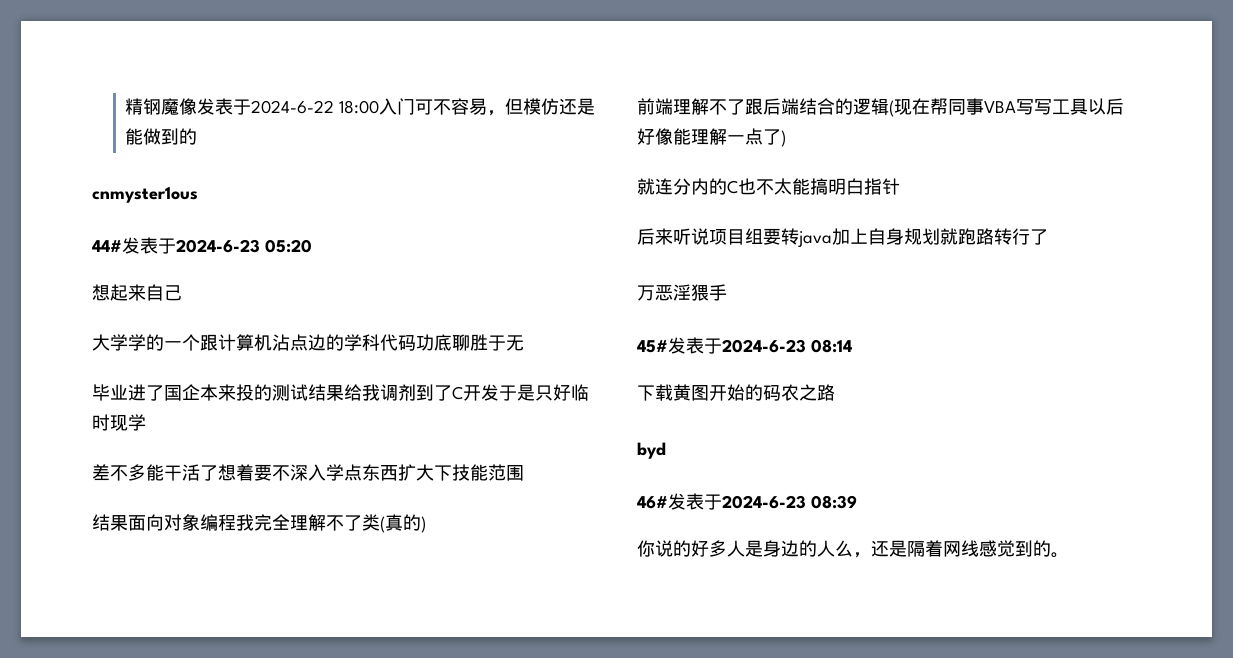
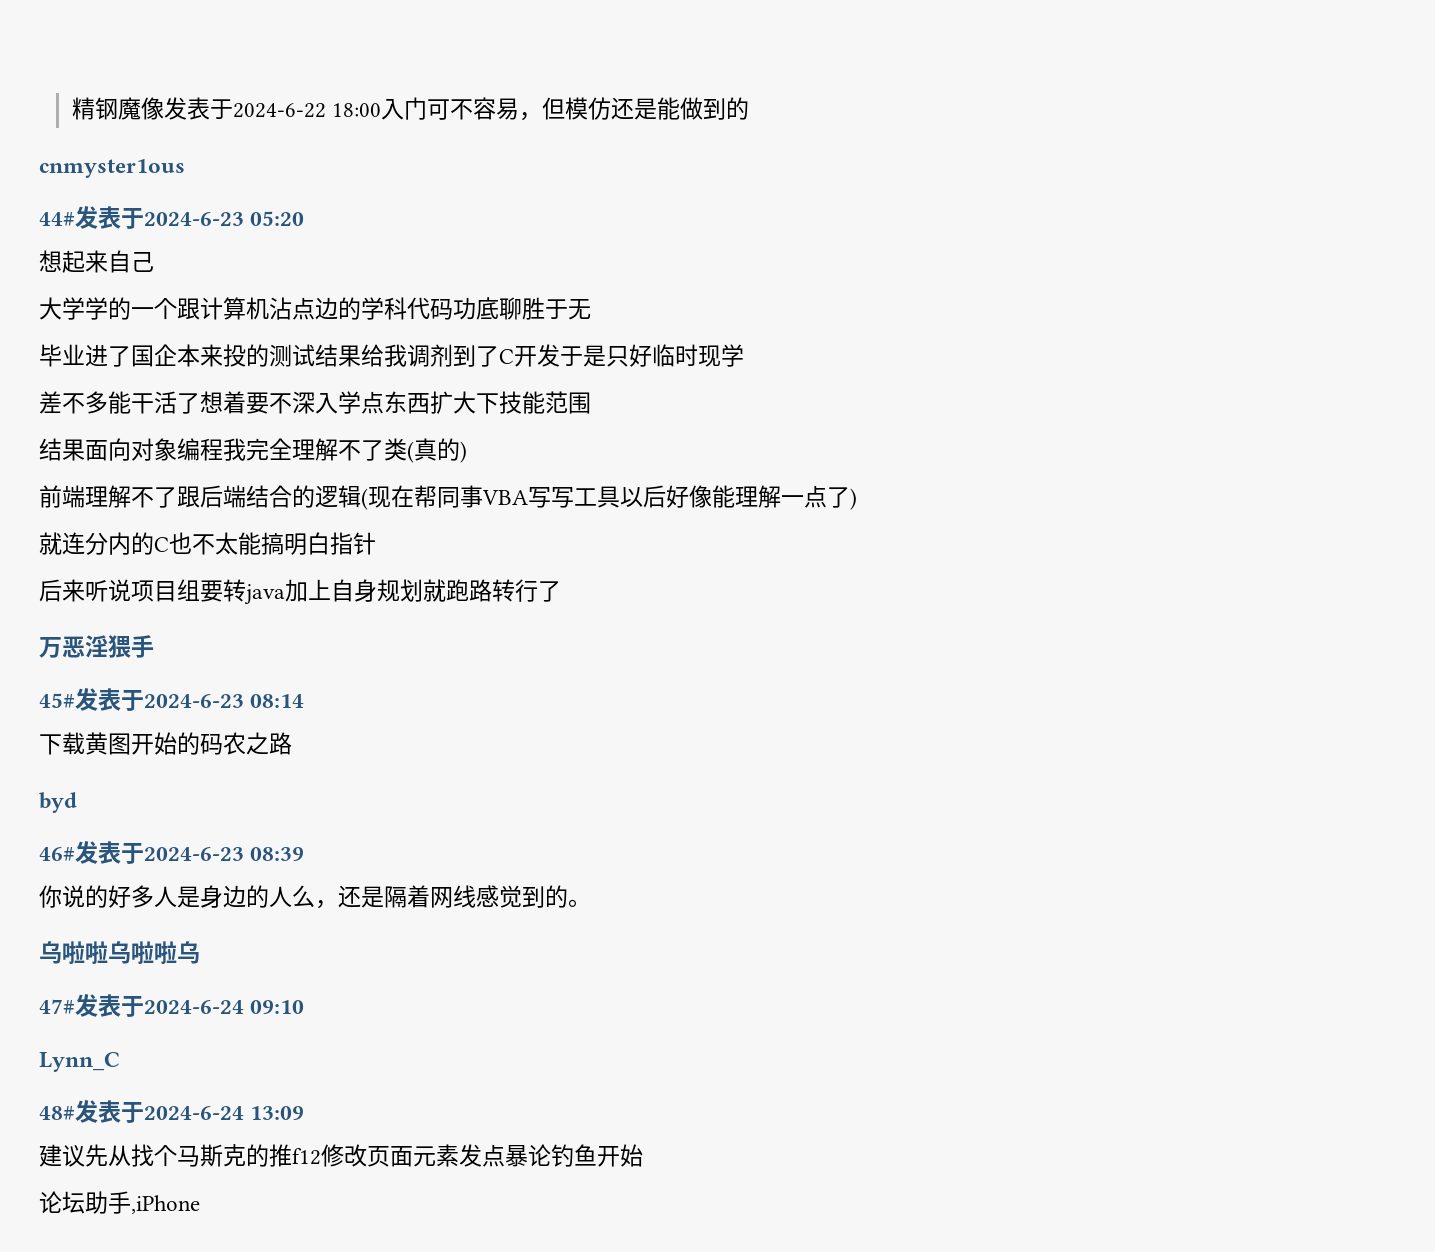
+ 乌啦啦乌啦啦乌
+ 47#发表于2024-6-24 09:10
+ Lynn_C
+ 48#发表于2024-6-24 13:09
+ 建议先从找个马斯克的推f12修改页面元素发点暴论钓鱼开始
+ 论坛助手,iPhone

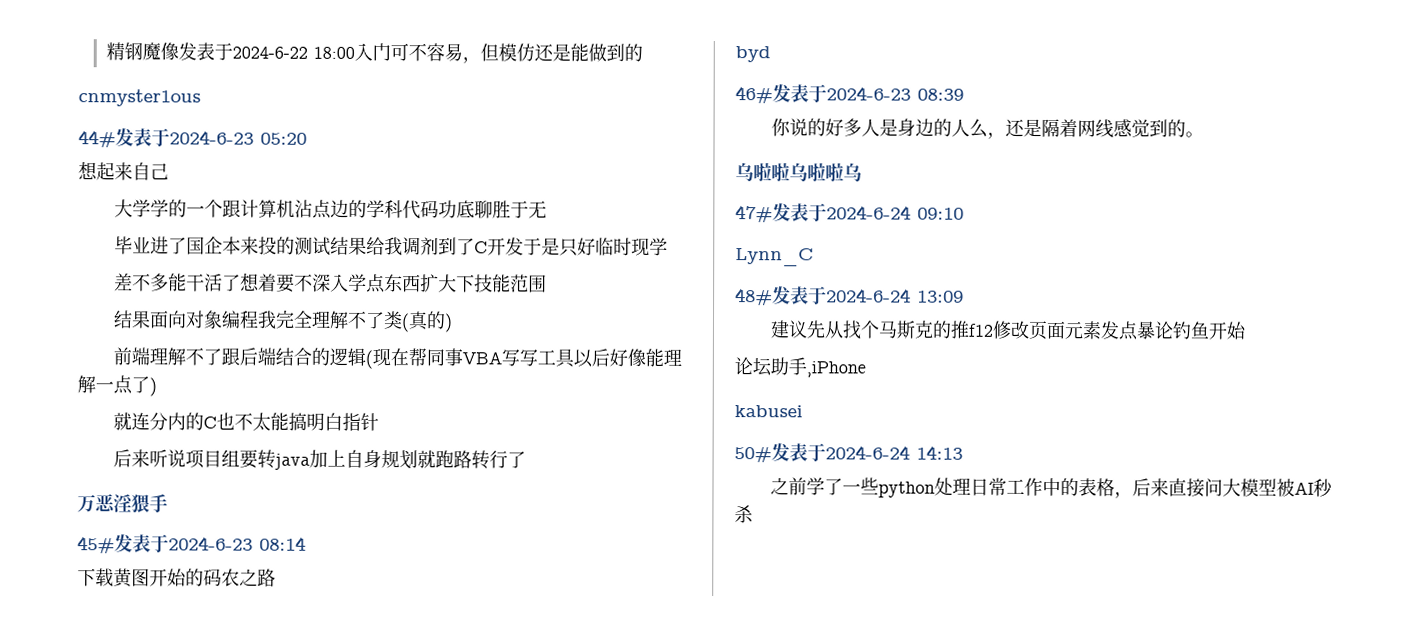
+ kabusei
+ 50#发表于2024-6-24 14:13
+ 之前学了一些python处理日常工作中的表格，后来直接问大模型被AI秒杀

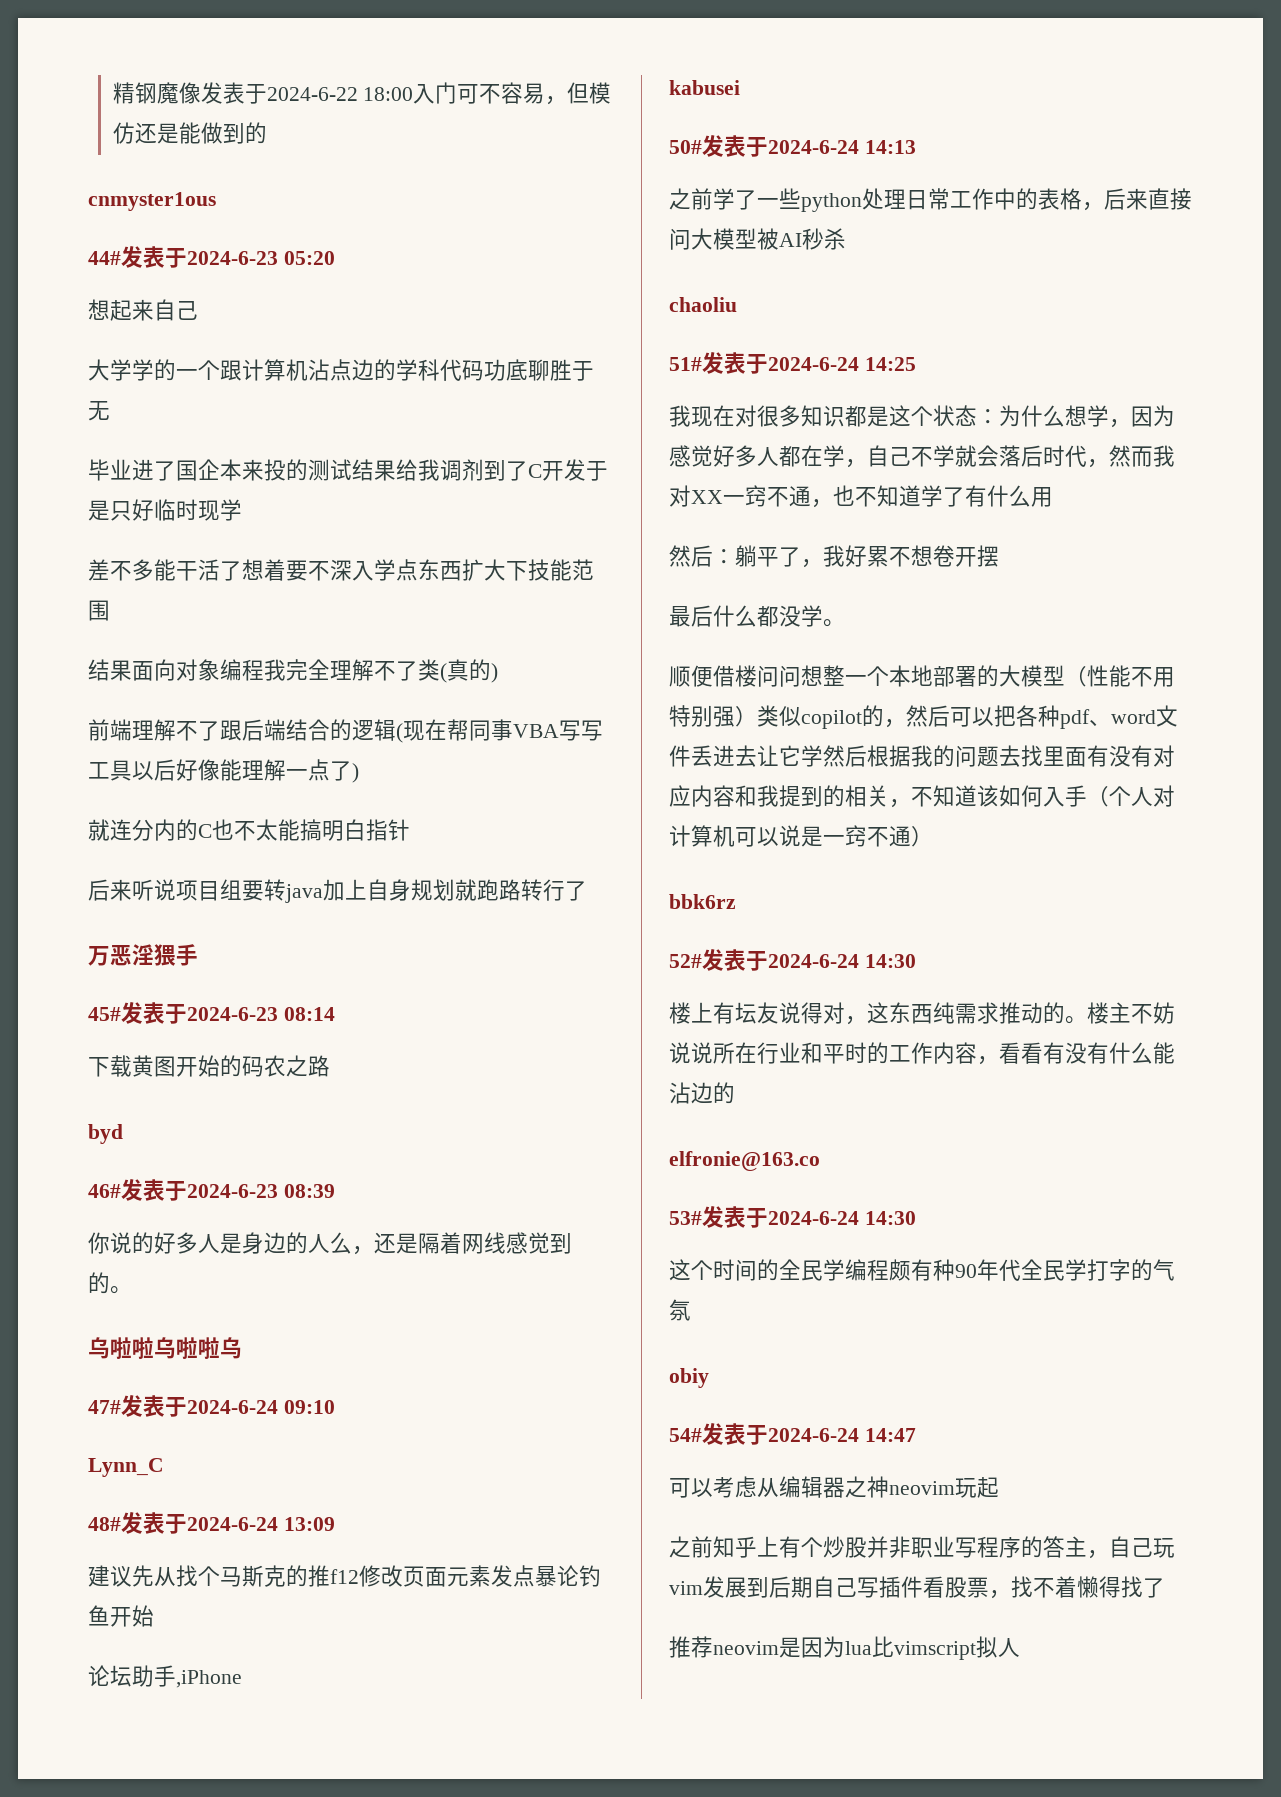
+ chaoliu
+ 51#发表于2024-6-24 14:25
+ 我现在对很多知识都是这个状态：为什么想学，因为感觉好多人都在学，自己不学就会落后时代，然而我对XX一窍不通，也不知道学了有什么用
+ 然后：躺平了，我好累不想卷开摆
+ 最后什么都没学。
+ 顺便借楼问问想整一个本地部署的大模型（性能不用特别强）类似copilot的，然后可以把各种pdf、word文件丢进去让它学然后根据我的问题去找里面有没有对应内容和我提到的相关，不知道该如何入手（个人对计算机可以说是一窍不通）
+ bbk6rz
+ 52#发表于2024-6-24 14:30
+ 楼上有坛友说得对，这东西纯需求推动的。楼主不妨说说所在行业和平时的工作内容，看看有没有什么能沾边的
+ elfronie@163.co
+ 53#发表于2024-6-24 14:30
+ 这个时间的全民学编程颇有种90年代全民学打字的气氛
+ obiy
+ 54#发表于2024-6-24 14:47
+ 可以考虑从编辑器之神neovim玩起
+ 之前知乎上有个炒股并非职业写程序的答主，自己玩vim发展到后期自己写插件看股票，找不着懒得找了
+ 推荐neovim是因为lua比vimscript拟人

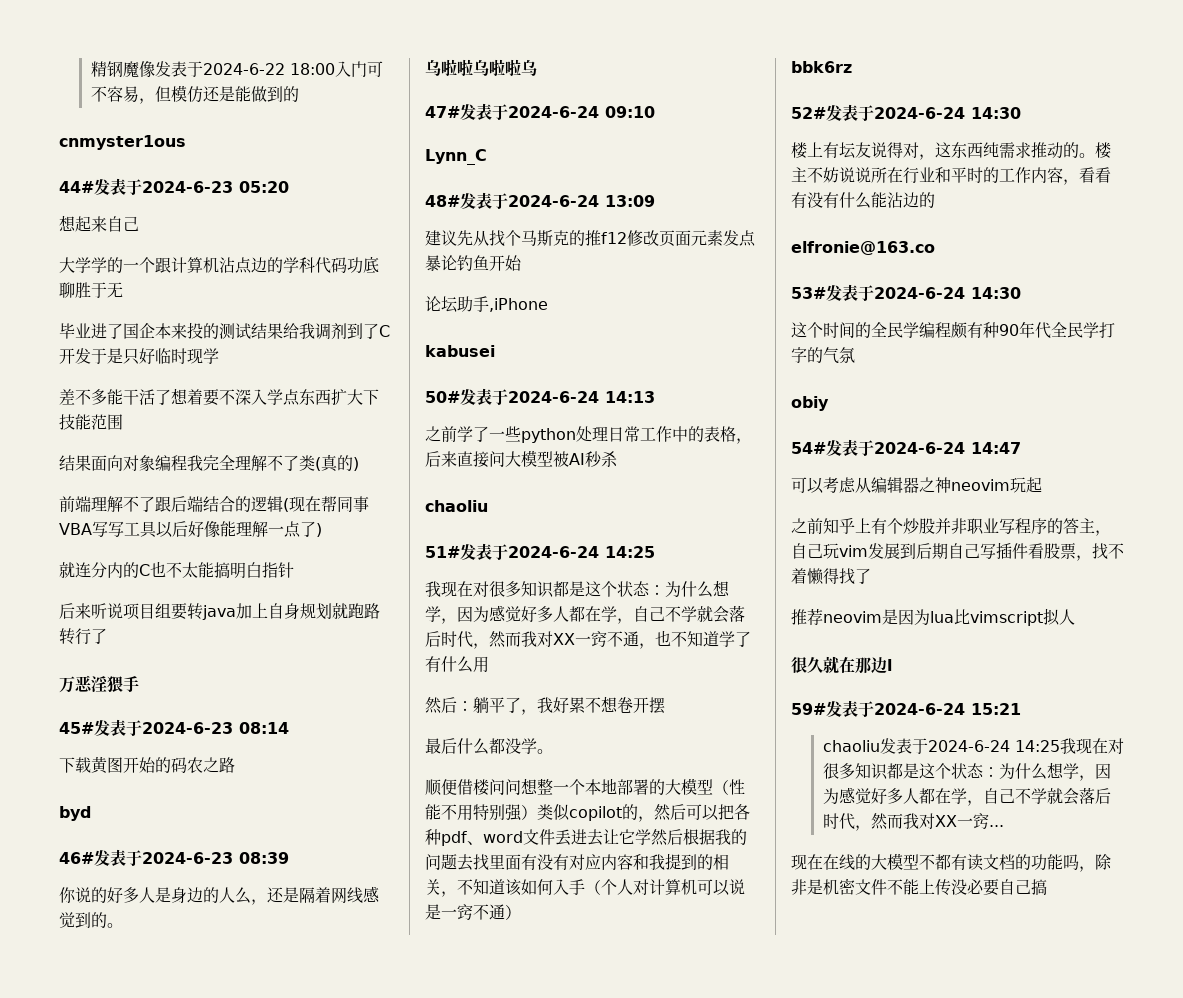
+ 很久就在那边l
+ 59#发表于2024-6-24 15:21
+ chaoliu发表于2024-6-24 14:25我现在对很多知识都是这个状态：为什么想学，因为感觉好多人都在学，自己不学就会落后时代，然而我对XX一窍...
+ 现在在线的大模型不都有读文档的功能吗，除非是机密文件不能上传没必要自己搞

